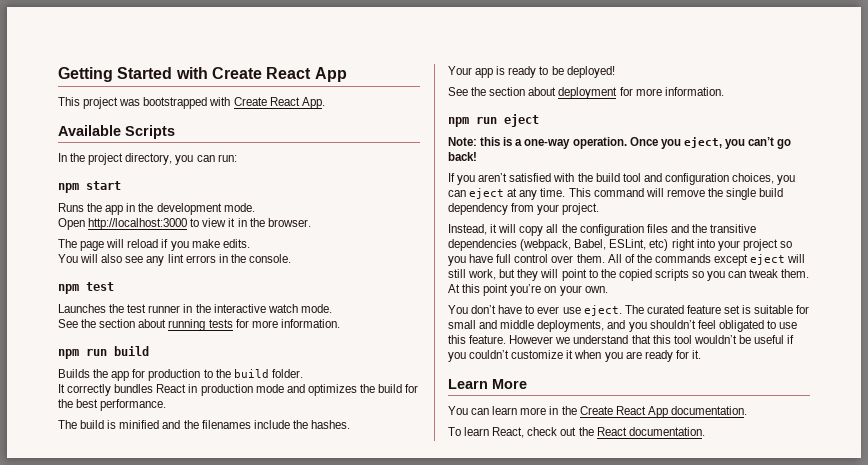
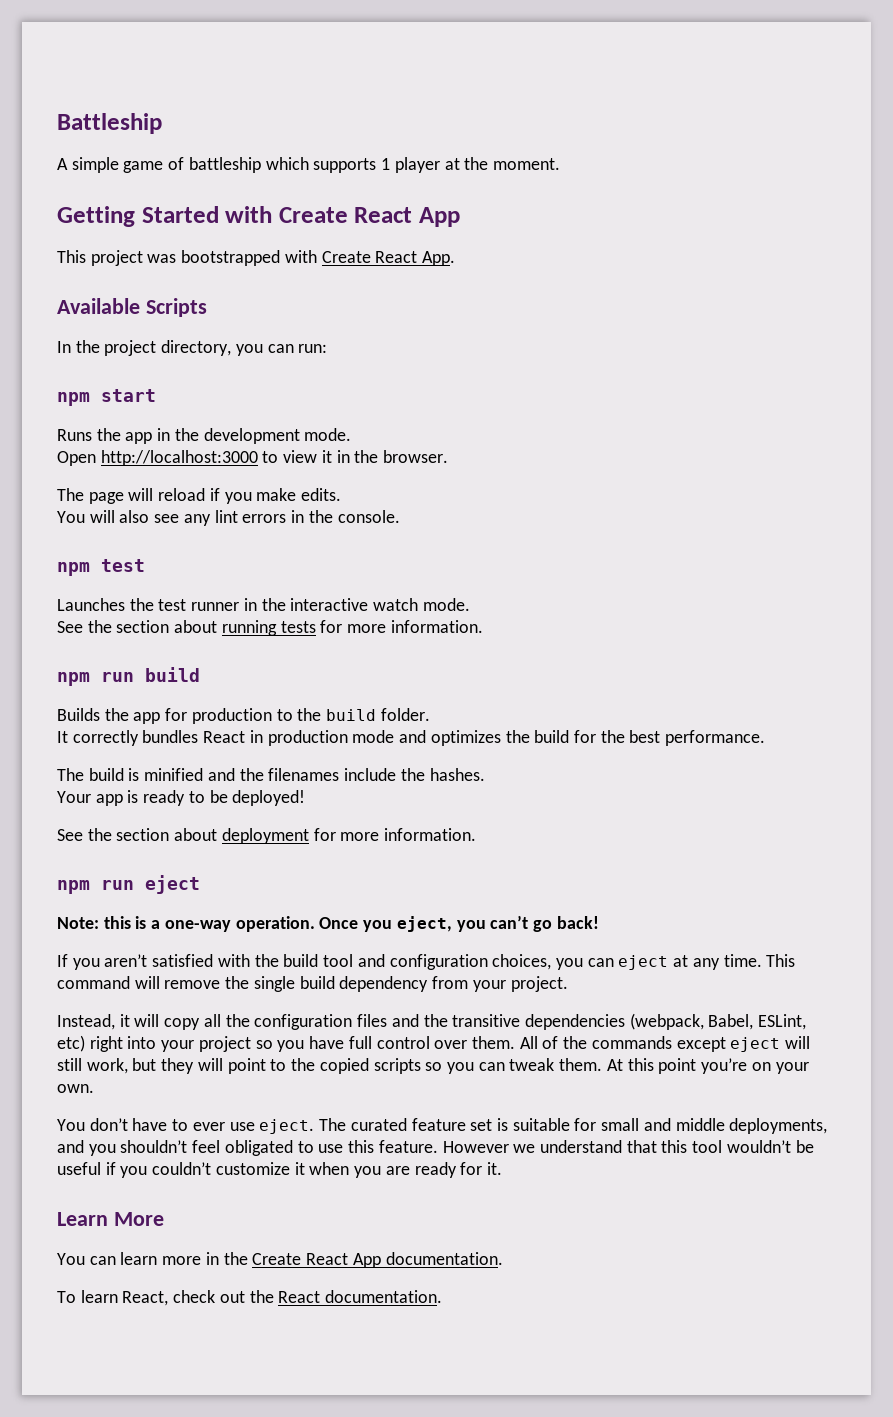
+ Battleship
+ A simple game of battleship which supports 1 player at the moment.

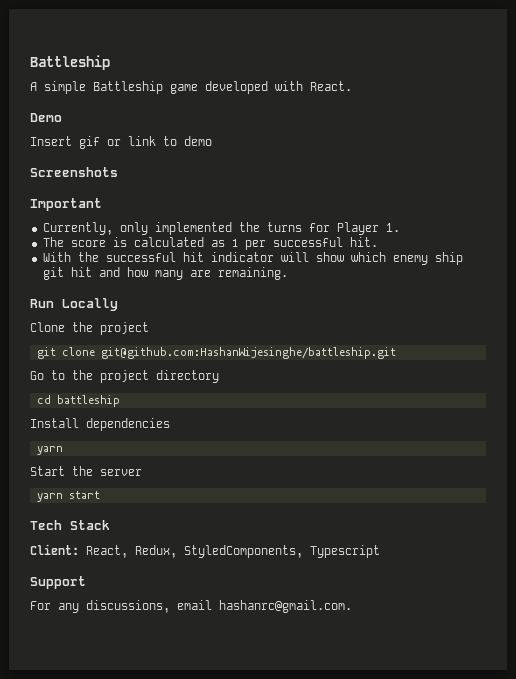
- A simple game of battleship which supports 1 player at the moment.
- Getting Started with Create React App
- This project was bootstrapped with Create React App.
- Available Scripts
- In the project directory, you can run:
- npm start
- Runs the app in the development mode.
- Open http://localhost:3000 to view it in the browser.
- The page will reload if you make edits.
- You will also see any lint errors in the console.
- npm test
- Launches the test runner in the interactive watch mode.
- See the section about running tests for more information.
- npm run build
- Builds the app for production to the build folder.
- It correctly bundles React in production mode and optimizes the build for the best performance.
- The build is minified and the filenames include the hashes.
- Your app is ready to be deployed!
- See the section about deployment for more information.
- npm run eject
- Note: this is a one-way operation. Once you eject, you can’t go back!
- If you aren’t satisfied with the build tool and configuration choices, you can eject at any time. This command will remove the single build dependency from your project.
- Instead, it will copy all the configuration files and the transitive dependencies (webpack, Babel, ESLint, etc) right into your project so you have full control over them. All of the commands except eject will still work, but they will point to the copied scripts so you can tweak them. At this point you’re on your own.
- You don’t have to ever use eject. The curated feature set is suitable for small and middle deployments, and you shouldn’t feel obligated to use this feature. However we understand that this tool wouldn’t be useful if you couldn’t customize it when you are ready for it.
- Learn More
- You can learn more in the Create React App documentation.
- To learn React, check out the React documentation.
+ A simple Battleship game developed with React.
+ Demo
+ Insert gif or link to demo
+ Screenshots
+ Important
+ Currently, only implemented the turns for Player 1.
+ The score is calculated as 1 per successful hit.
+ With the successful hit indicator will show which enemy ship git hit and how many are remaining.
+ Run Locally
+ Clone the project
+ git clone git@github.com:HashanWijesinghe/battleship.git
+ Go to the project directory
+ cd battleship
+ Install dependencies
+ yarn
+ Start the server
+ yarn start
+ Tech Stack
+ Client: React, Redux, StyledComponents, Typescript
+ Support
+ For any discussions, email hashanrc@gmail.com.

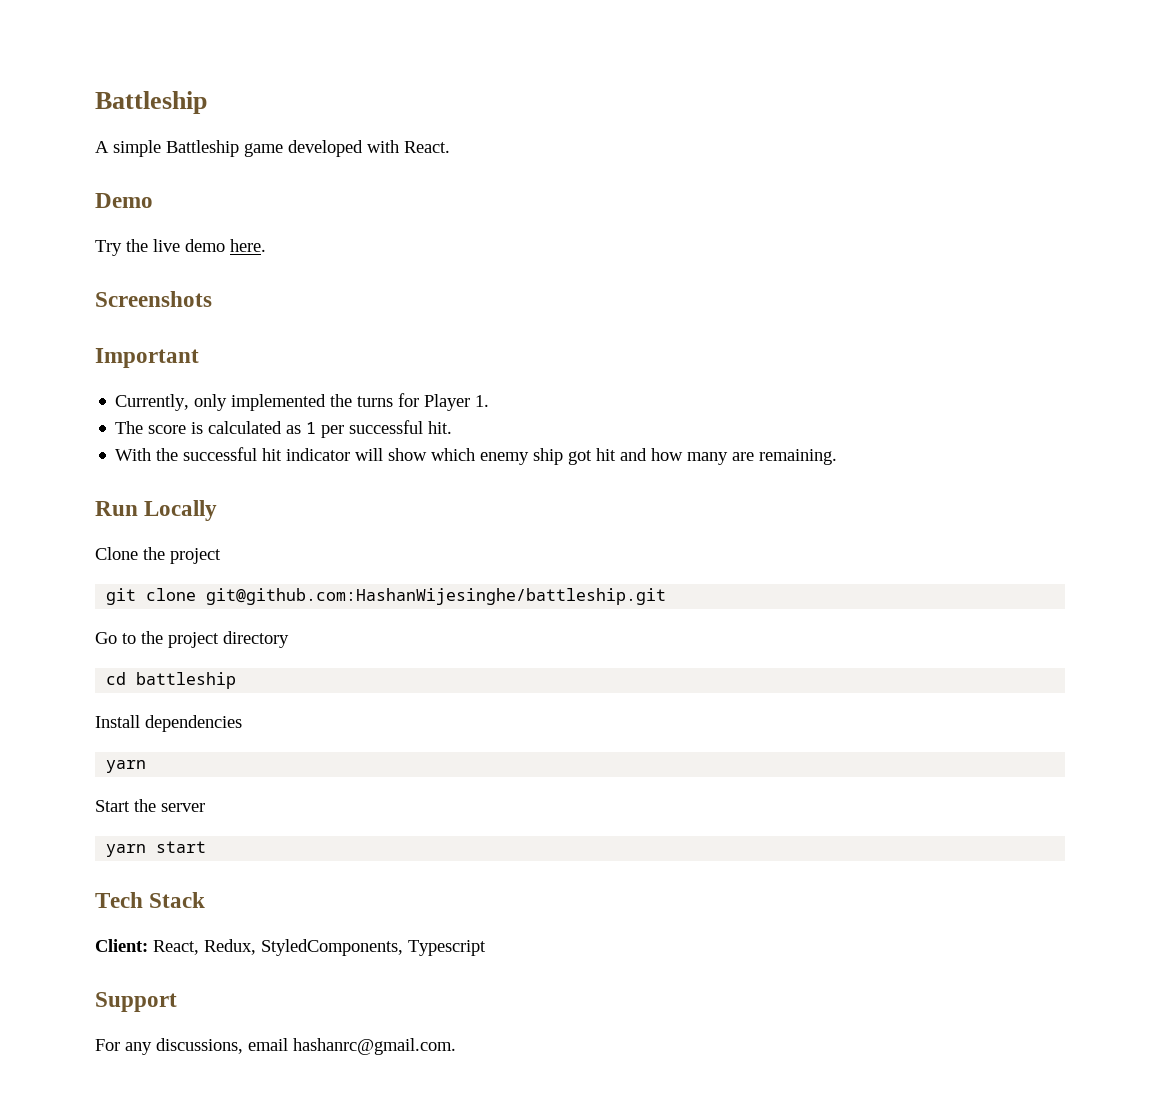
- Insert gif or link to demo
+ Try the live demo here.
- With the successful hit indicator will show which enemy ship git hit and how many are remaining.
+ With the successful hit indicator will show which enemy ship got hit and how many are remaining.

